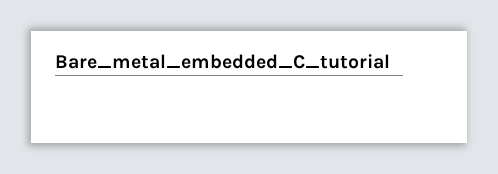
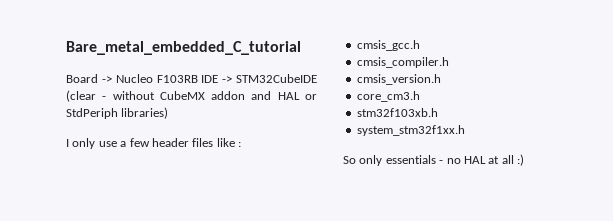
+ Board -> Nucleo F103RB IDE -> STM32CubeIDE (clear - without CubeMX addon and HAL or StdPeriph libraries)
+ I only use a few header files like :
+ cmsis_gcc.h
+ cmsis_compiler.h
+ cmsis_version.h
+ core_cm3.h
+ stm32f103xb.h
+ system_stm32f1xx.h
+ So only essentials - no HAL at all :)

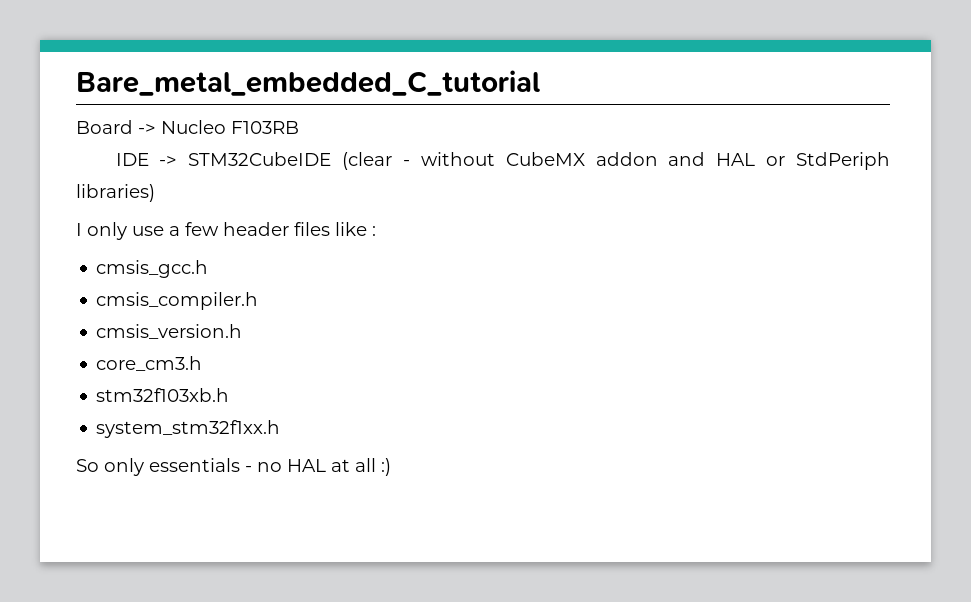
- Board -> Nucleo F103RB IDE -> STM32CubeIDE (clear - without CubeMX addon and HAL or StdPeriph libraries)
+ Board -> Nucleo F103RB
+ IDE -> STM32CubeIDE (clear - without CubeMX addon and HAL or StdPeriph libraries)

